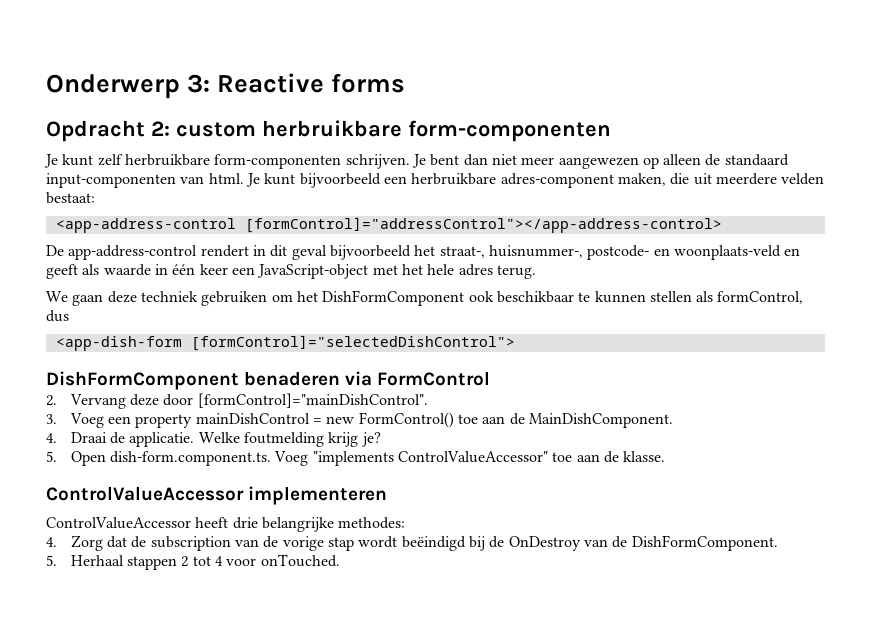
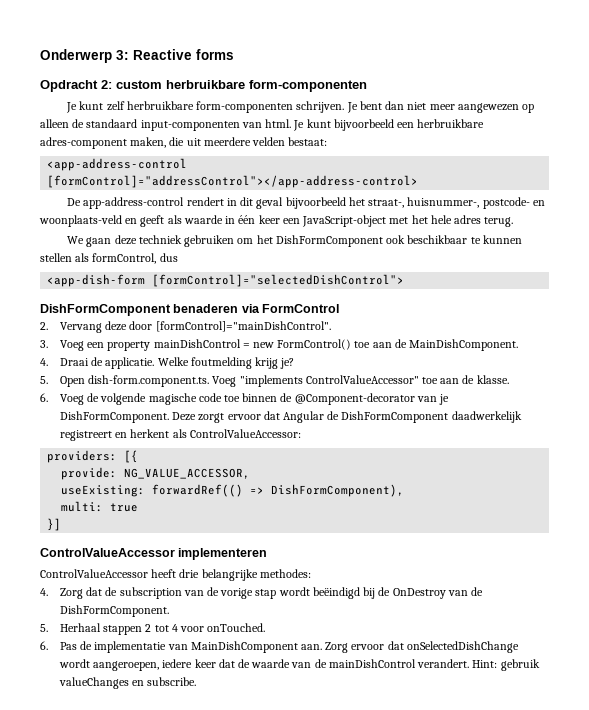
+ 6. Voeg de volgende magische code toe binnen de @Component-decorator van je DishFormComponent. Deze zorgt ervoor dat Angular de DishFormComponent daadwerkelijk registreert en herkent als ControlValueAccessor:
+ providers: [{
+ provide: NG_VALUE_ACCESSOR,
+ useExisting: forwardRef(() => DishFormComponent),
+ multi: true
+ }]
+ 6. Pas de implementatie van MainDishComponent aan. Zorg ervoor dat onSelectedDishChange wordt aangeroepen, iedere keer dat de waarde van de mainDishControl verandert. Hint: gebruik valueChanges en subscribe.

